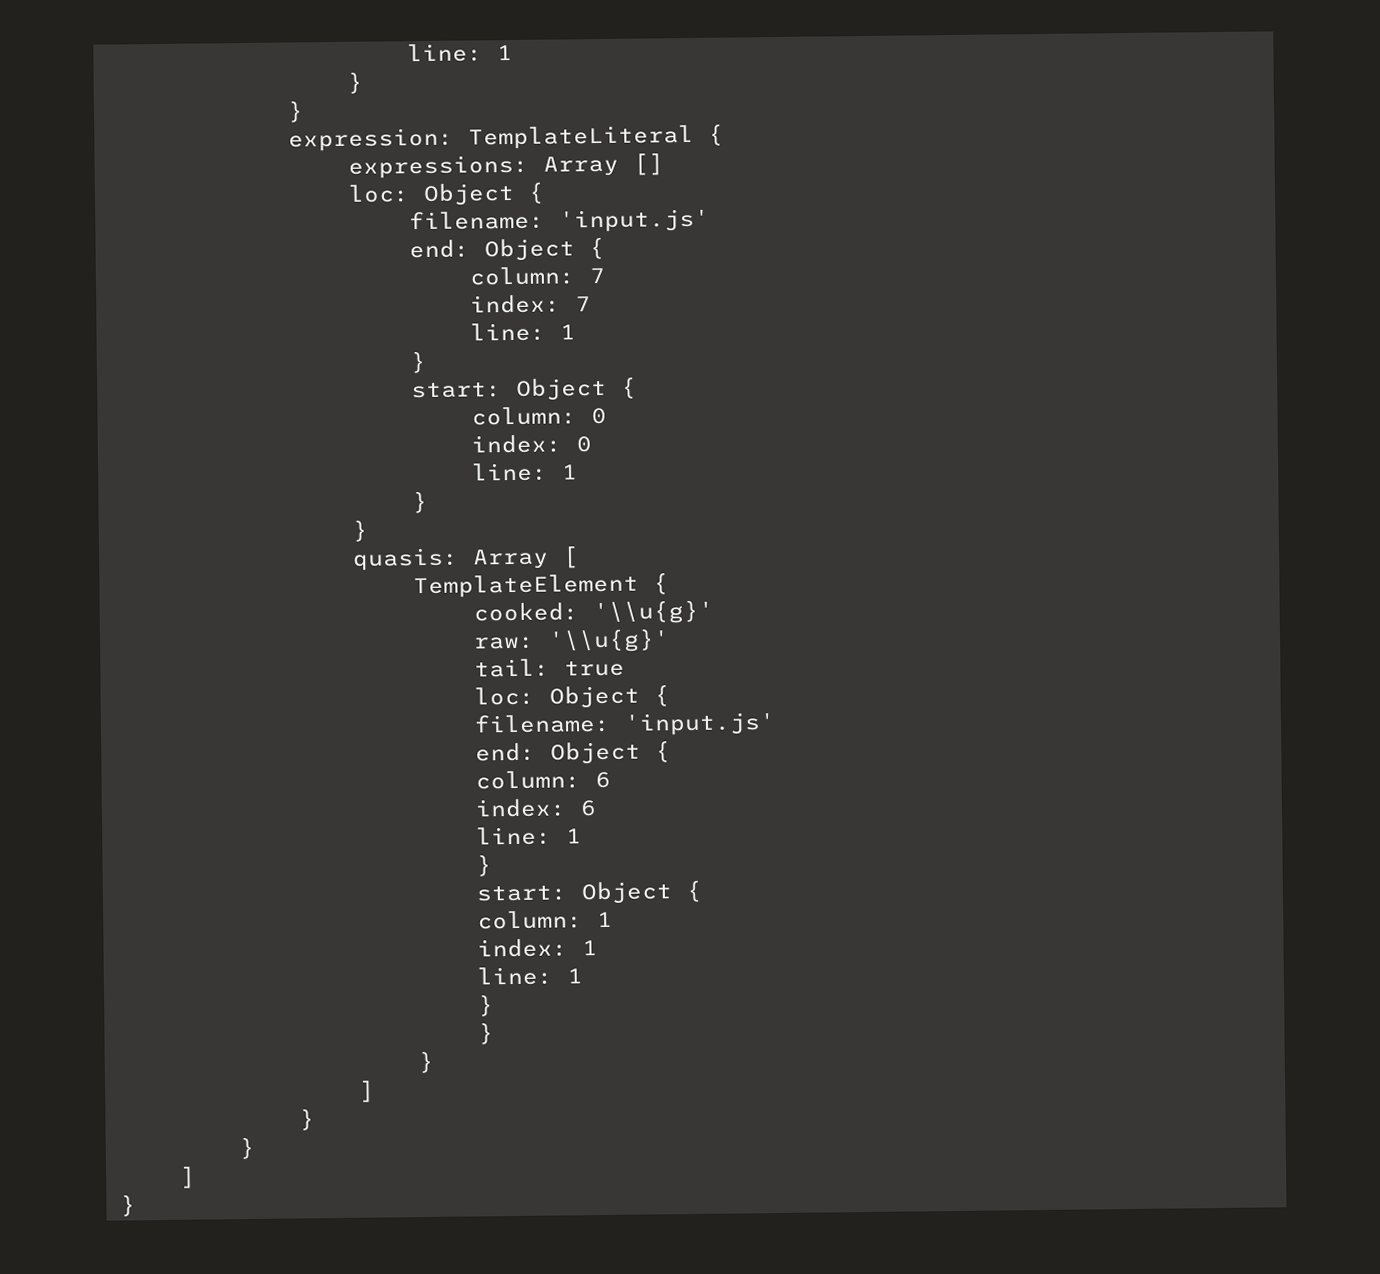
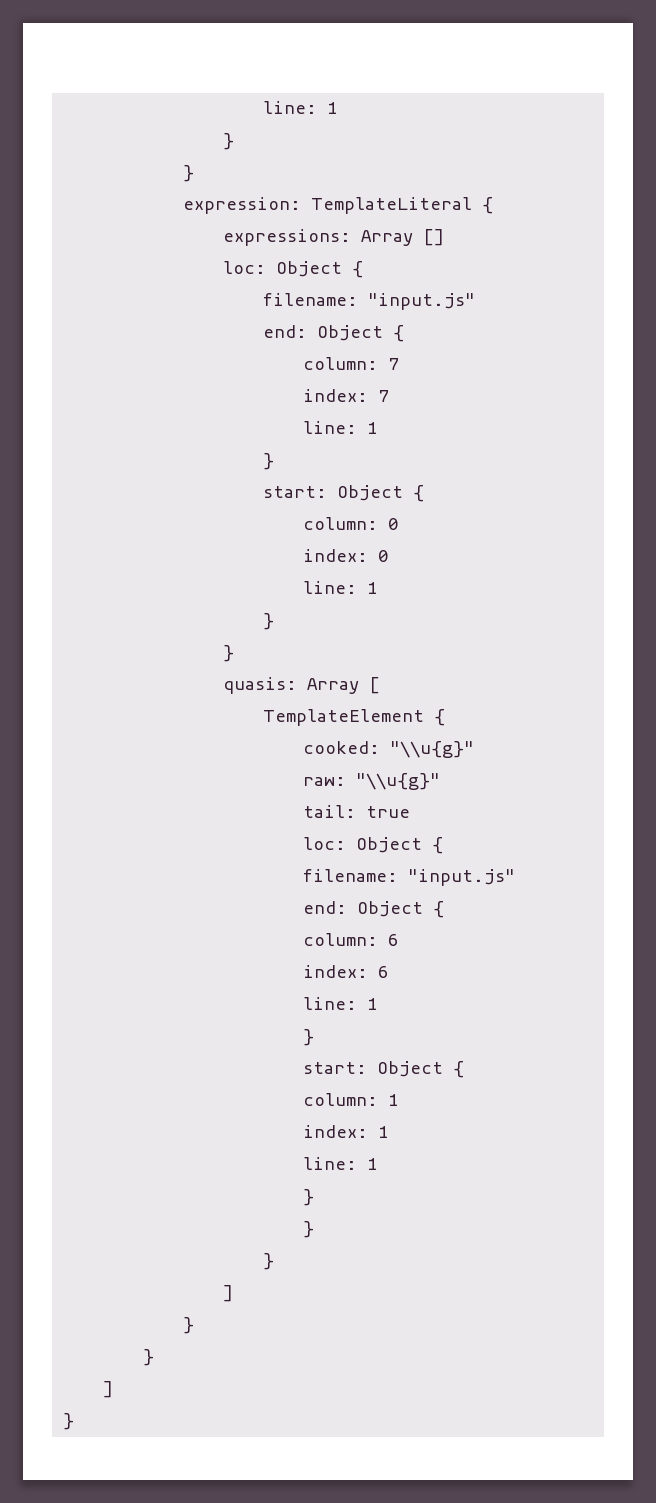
  expressions: Array []
  loc: Object {
- filename: 'input.js'
+ filename: "input.js"
- cooked: '\\u{g}'
+ cooked: "\\u{g}"
- raw: '\\u{g}'
+ raw: "\\u{g}"
  tail: true
  loc: Object {
- filename: 'input.js'
+ filename: "input.js"

